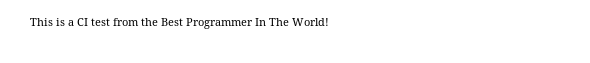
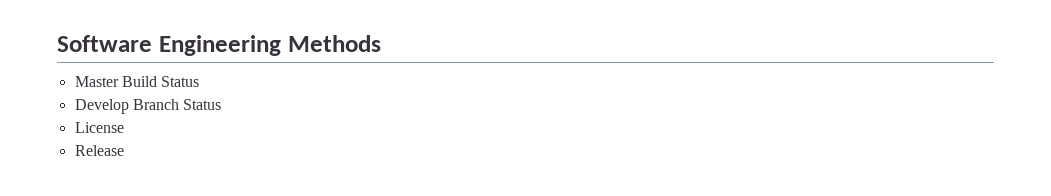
- This is a CI test from the Best Programmer In The World!
+ Software Engineering Methods
+ Master Build Status
+ Develop Branch Status
+ License
+ Release

